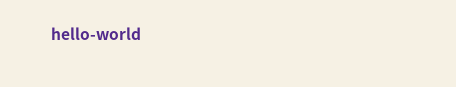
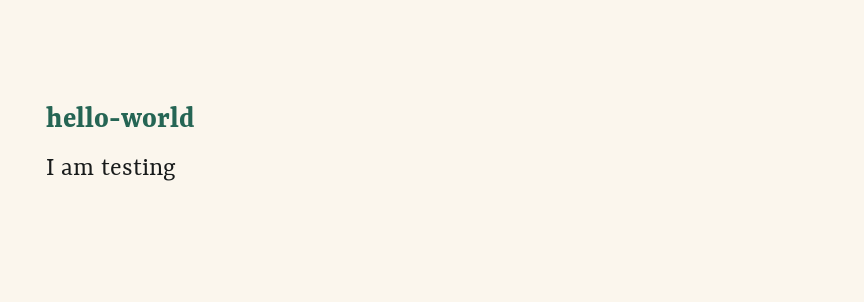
+ I am testing

